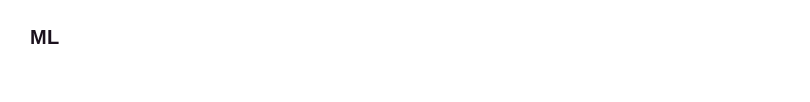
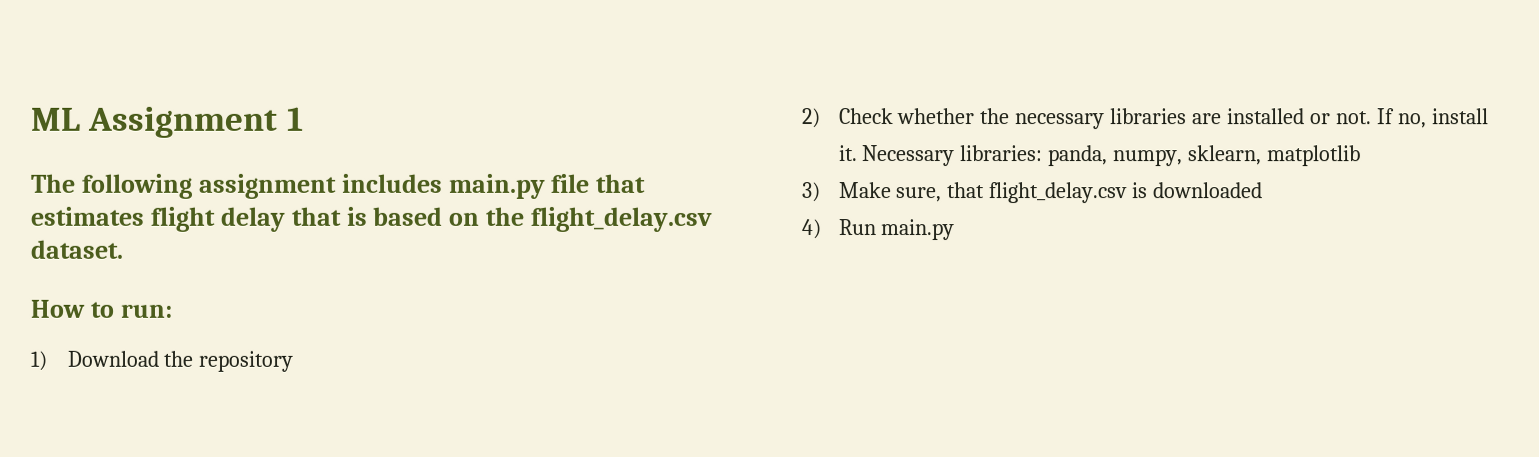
- ML
+ ML Assignment 1
+ The following assignment includes main.py file that estimates flight delay that is based on the flight_delay.csv dataset.
+ How to run:
+ 1) Download the repository
+ 2) Check whether the necessary libraries are installed or not. If no, install it. Necessary libraries: panda, numpy, sklearn, matplotlib
+ 3) Make sure, that flight_delay.csv is downloaded
+ 4) Run main.py

